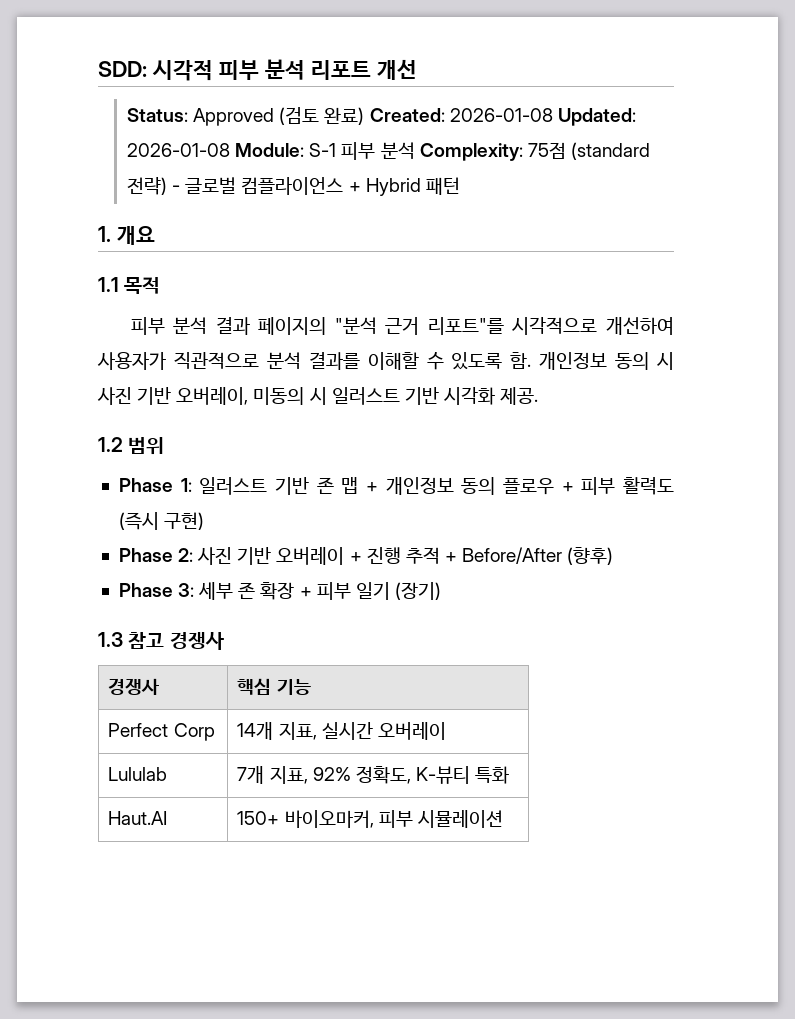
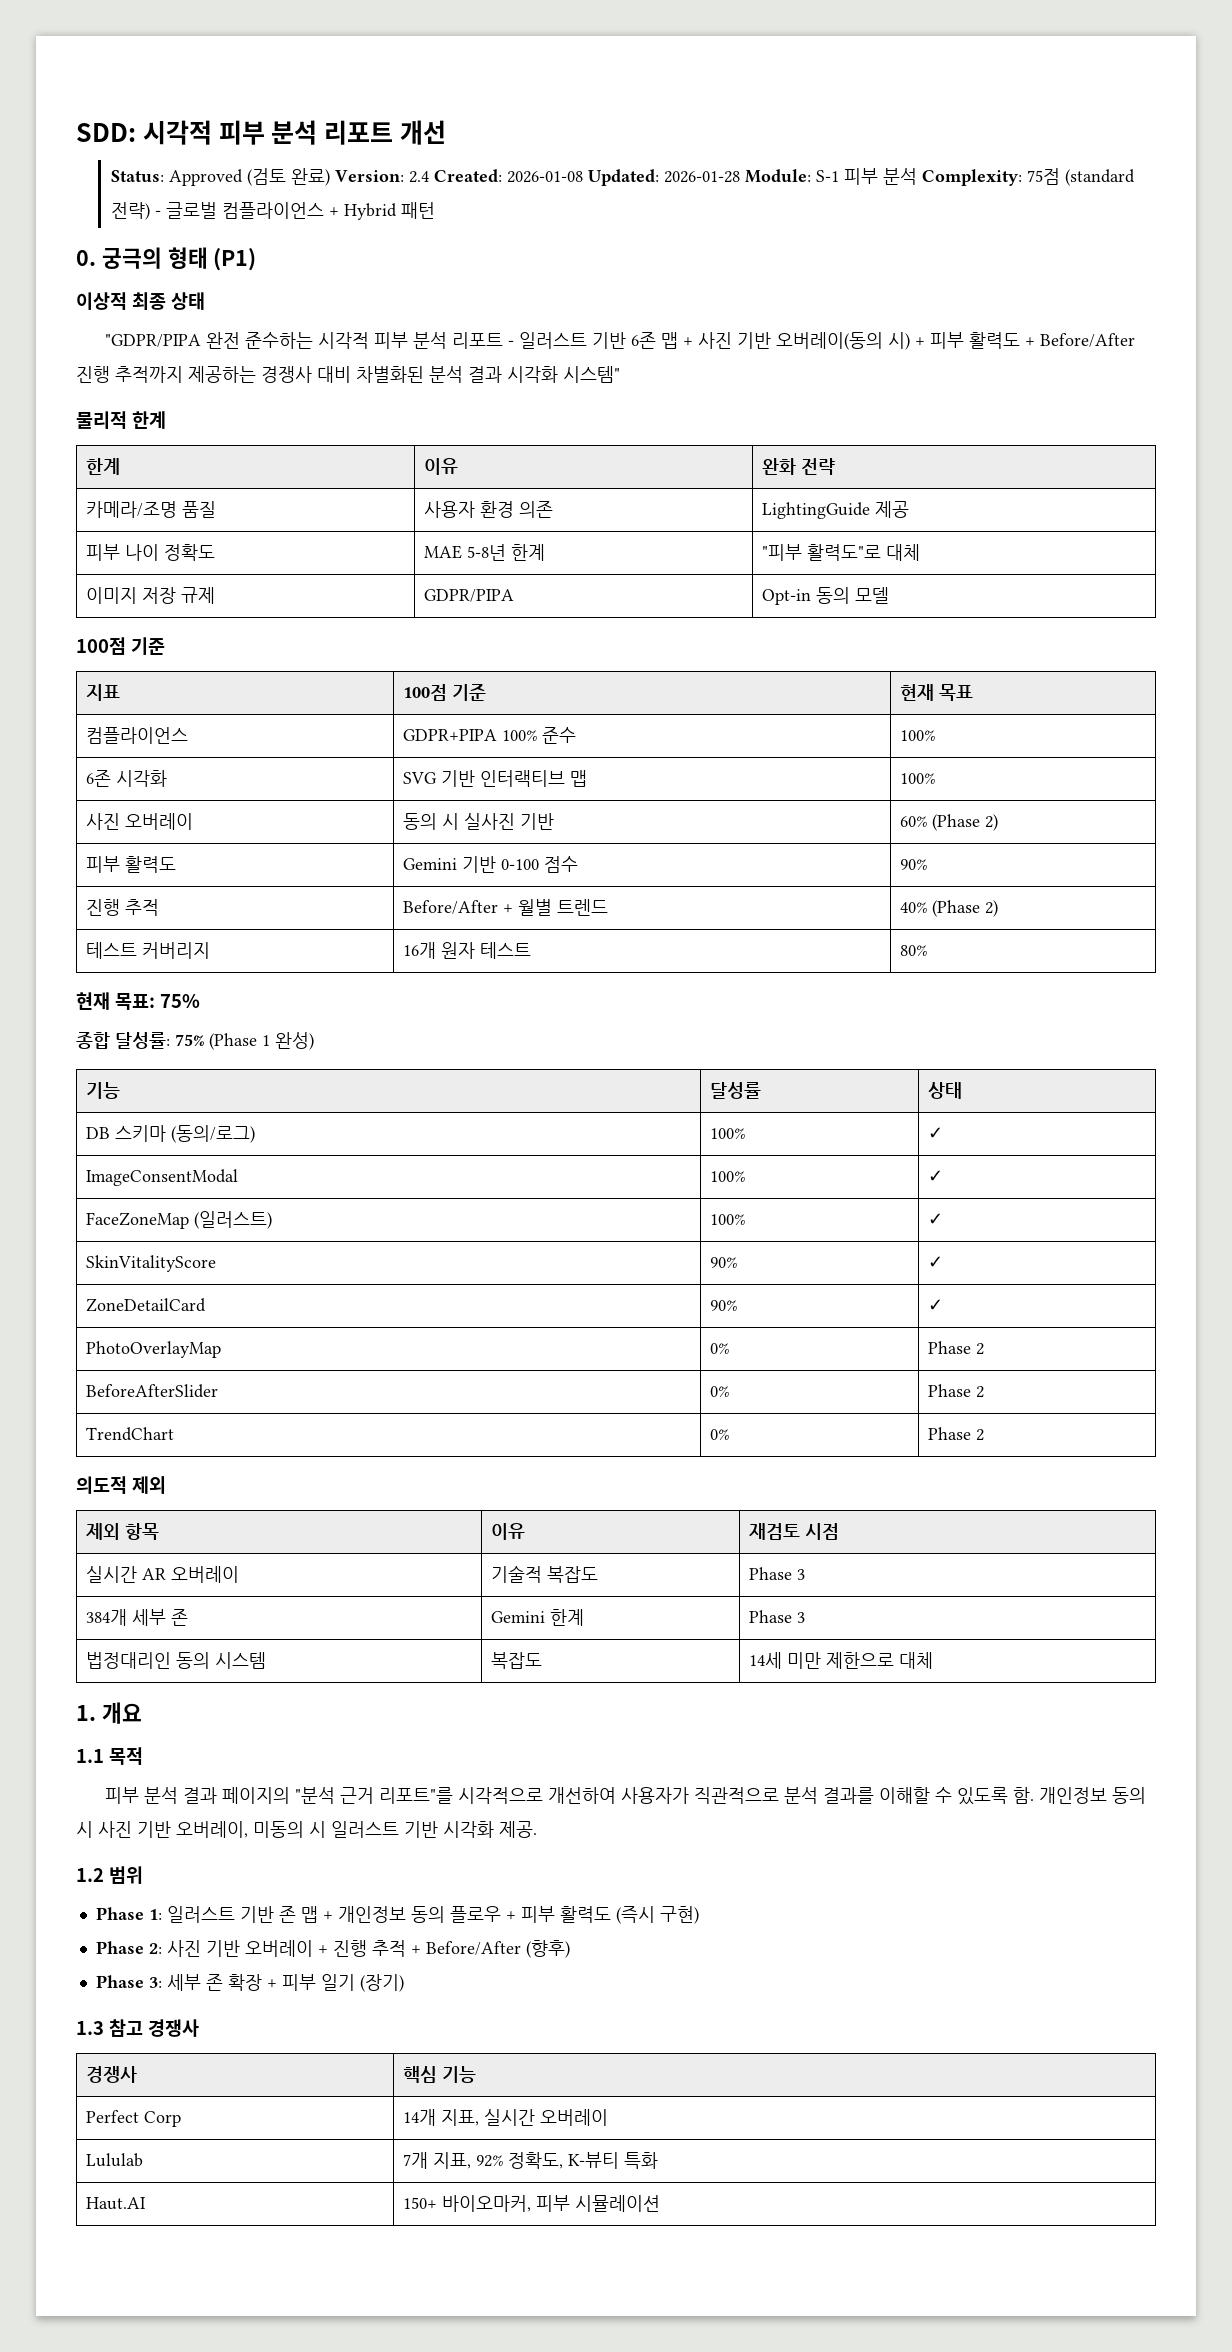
- Status: Approved (검토 완료) Created: 2026-01-08 Updated: 2026-01-08 Module: S-1 피부 분석 Complexity: 75점 (standard 전략) - 글로벌 컴플라이언스 + Hybrid 패턴
+ Status: Approved (검토 완료) Version: 2.4 Created: 2026-01-08 Updated: 2026-01-28 Module: S-1 피부 분석 Complexity: 75점 (standard 전략) - 글로벌 컴플라이언스 + Hybrid 패턴
+ 0. 궁극의 형태 (P1)
+ 이상적 최종 상태
+ "GDPR/PIPA 완전 준수하는 시각적 피부 분석 리포트 - 일러스트 기반 6존 맵 + 사진 기반 오버레이(동의 시) + 피부 활력도 + Before/After 진행 추적까지 제공하는 경쟁사 대비 차별화된 분석 결과 시각화 시스템"
+ 물리적 한계
+ 한계 | 이유 | 완화 전략
+ 카메라/조명 품질 | 사용자 환경 의존 | LightingGuide 제공
+ 피부 나이 정확도 | MAE 5-8년 한계 | "피부 활력도"로 대체
+ 이미지 저장 규제 | GDPR/PIPA | Opt-in 동의 모델
+ 100점 기준
+ 지표 | 100점 기준 | 현재 목표
+ 컴플라이언스 | GDPR+PIPA 100% 준수 | 100%
+ 6존 시각화 | SVG 기반 인터랙티브 맵 | 100%
+ 사진 오버레이 | 동의 시 실사진 기반 | 60% (Phase 2)
+ 피부 활력도 | Gemini 기반 0-100 점수 | 90%
+ 진행 추적 | Before/After + 월별 트렌드 | 40% (Phase 2)
+ 테스트 커버리지 | 16개 원자 테스트 | 80%
+ 현재 목표: 75%
+ 종합 달성률: 75% (Phase 1 완성)
+ 기능 | 달성률 | 상태
+ DB 스키마 (동의/로그) | 100% | ✓
+ ImageConsentModal | 100% | ✓
+ FaceZoneMap (일러스트) | 100% | ✓
+ SkinVitalityScore | 90% | ✓
+ ZoneDetailCard | 90% | ✓
+ PhotoOverlayMap | 0% | Phase 2
+ BeforeAfterSlider | 0% | Phase 2
+ TrendChart | 0% | Phase 2
+ 의도적 제외
+ 제외 항목 | 이유 | 재검토 시점
+ 실시간 AR 오버레이 | 기술적 복잡도 | Phase 3
+ 384개 세부 존 | Gemini 한계 | Phase 3
+ 법정대리인 동의 시스템 | 복잡도 | 14세 미만 제한으로 대체

